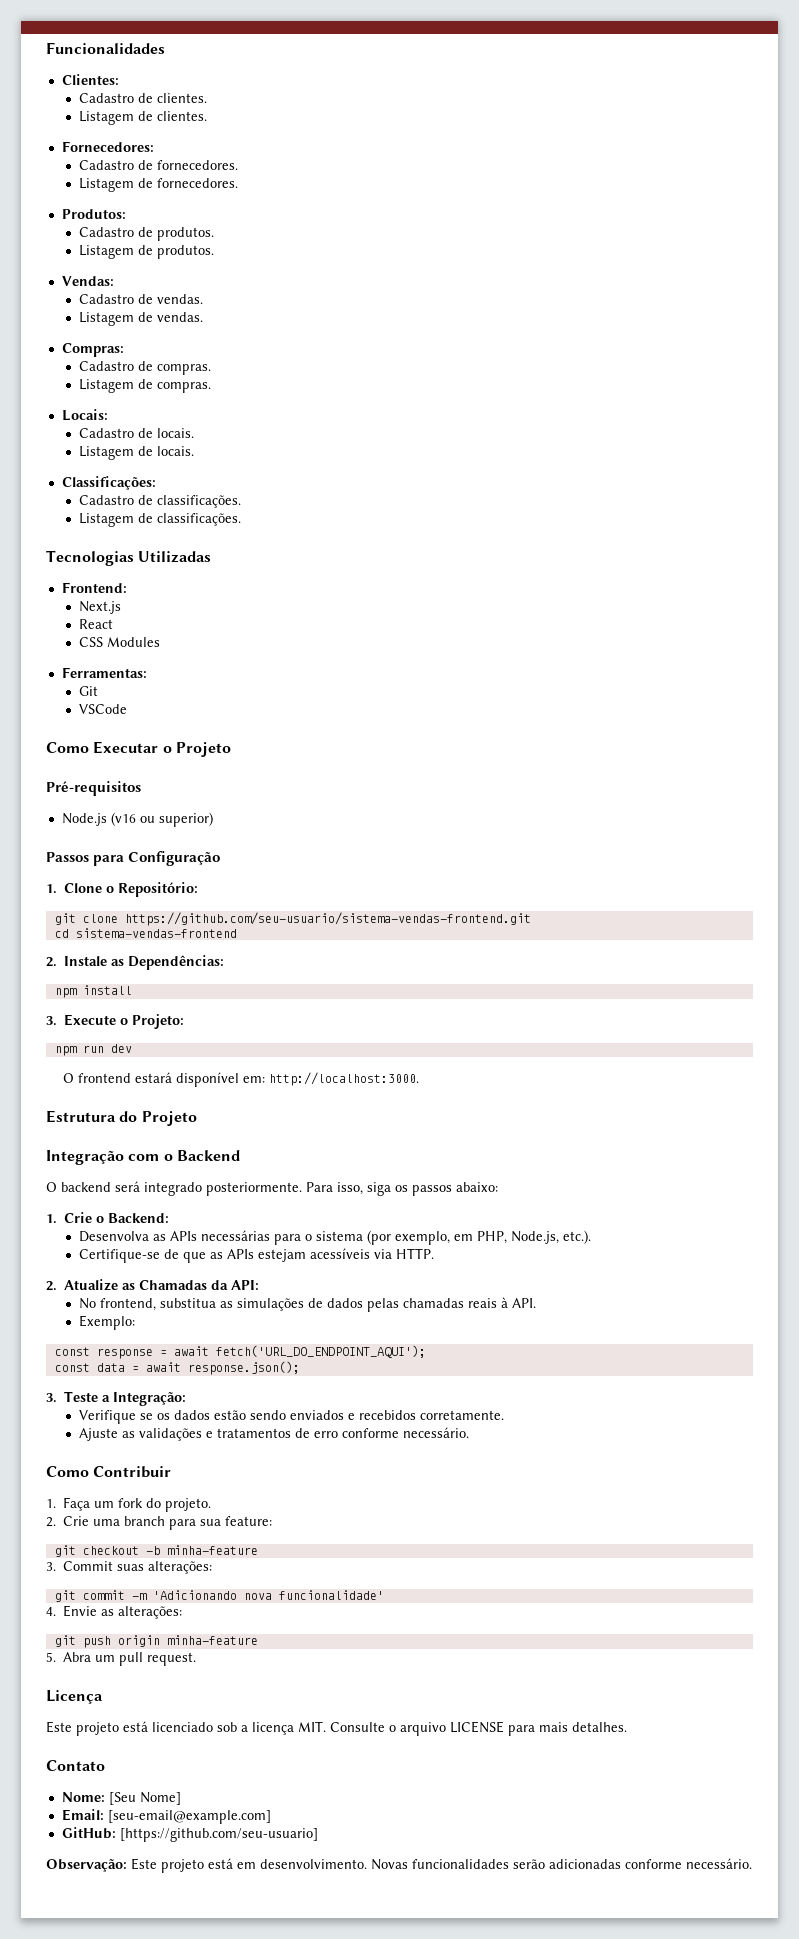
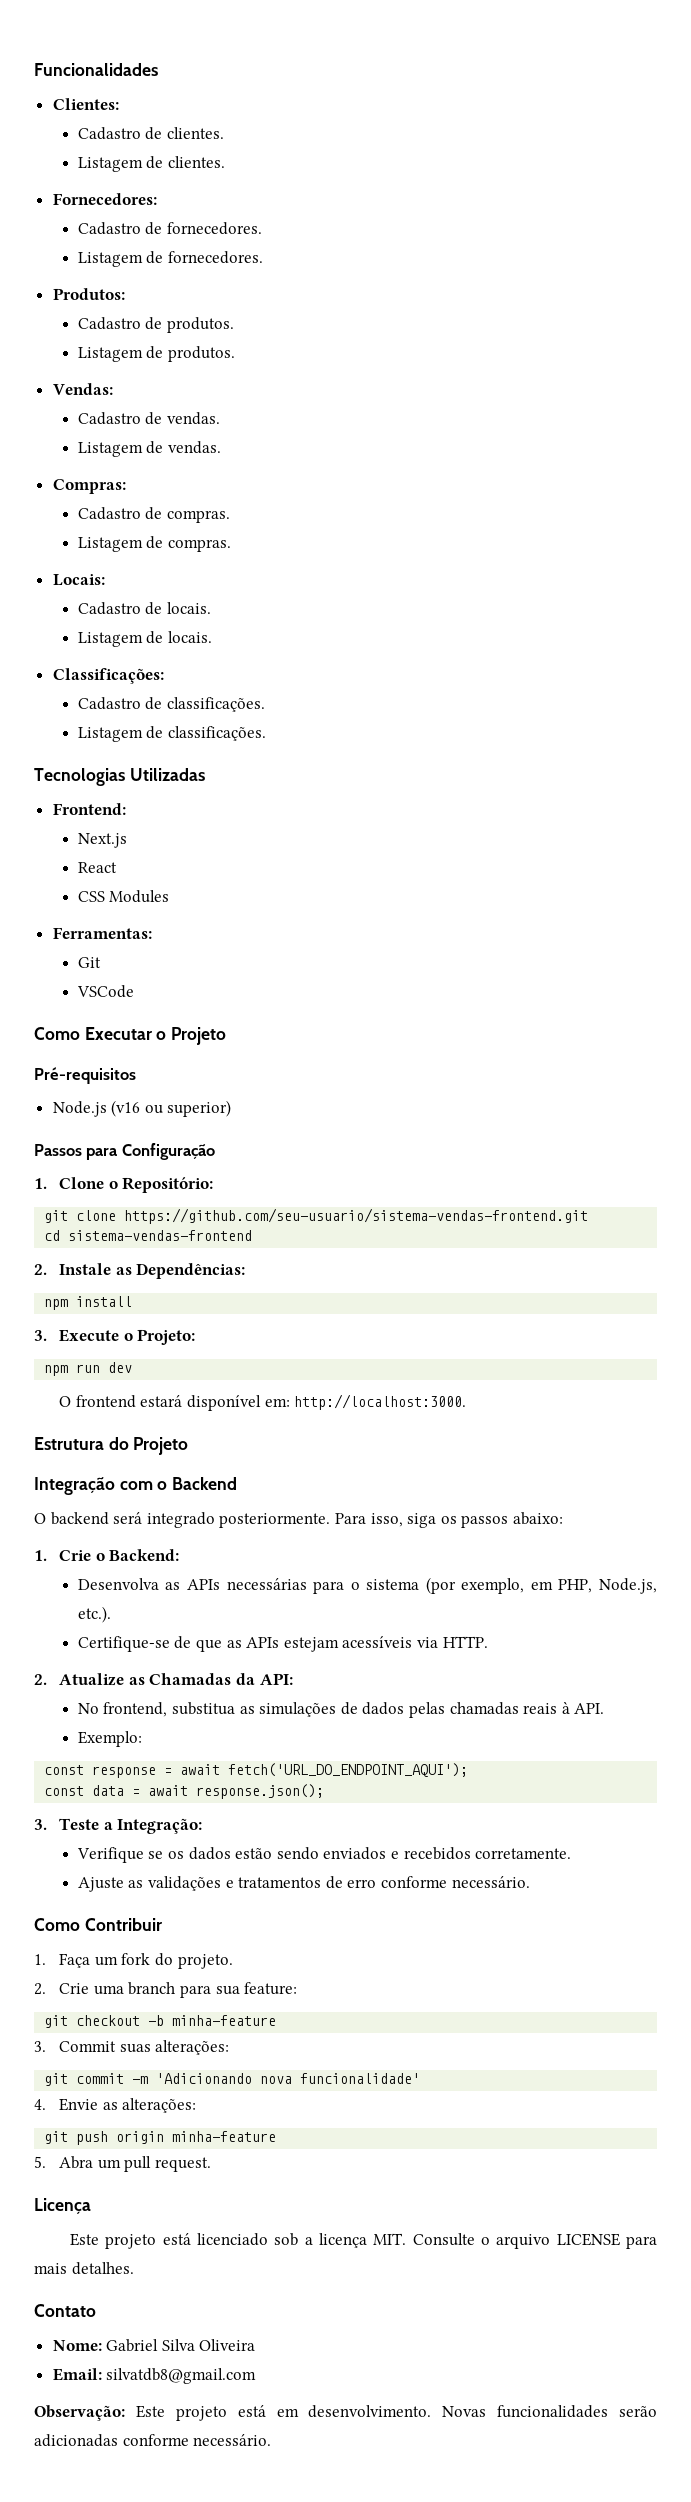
- Nome: [Seu Nome]
- Email: [seu-email@example.com]
- GitHub: [https://github.com/seu-usuario]
+ Nome: Gabriel Silva Oliveira
+ Email: silvatdb8@gmail.com

